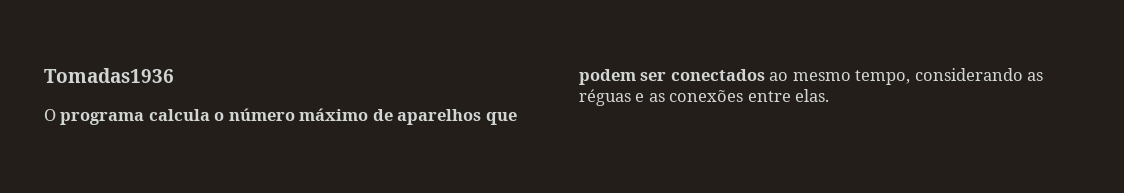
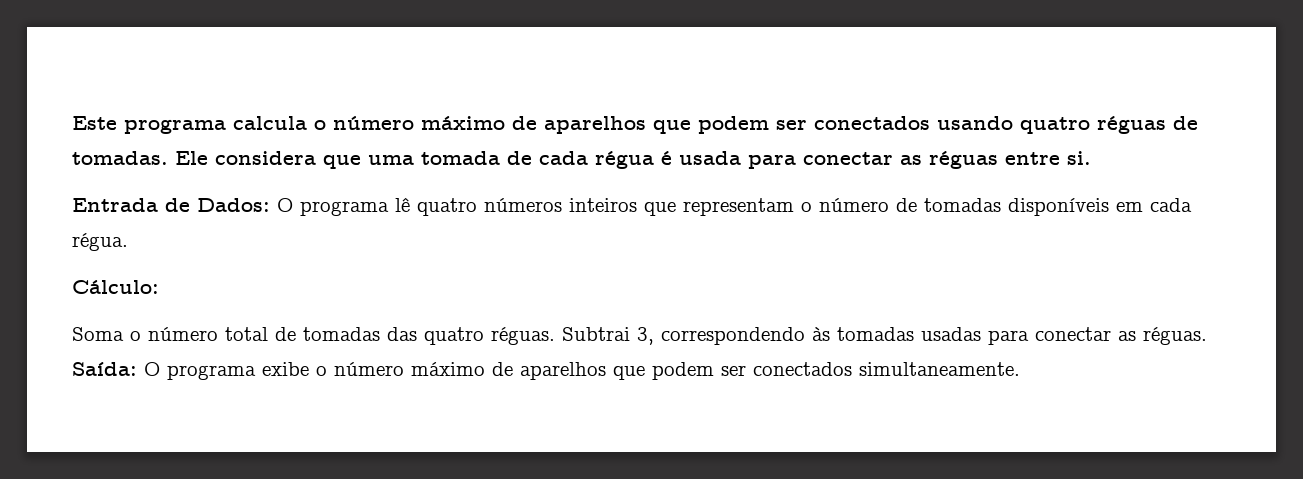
- Tomadas1936
- O programa calcula o número máximo de aparelhos que podem ser conectados ao mesmo tempo, considerando as réguas e as conexões entre elas.
+ Este programa calcula o número máximo de aparelhos que podem ser conectados usando quatro réguas de tomadas. Ele considera que uma tomada de cada régua é usada para conectar as réguas entre si.
+ Entrada de Dados: O programa lê quatro números inteiros que representam o número de tomadas disponíveis em cada régua.
+ Cálculo:
+ Soma o número total de tomadas das quatro réguas. Subtrai 3, correspondendo às tomadas usadas para conectar as réguas. Saída: O programa exibe o número máximo de aparelhos que podem ser conectados simultaneamente.

